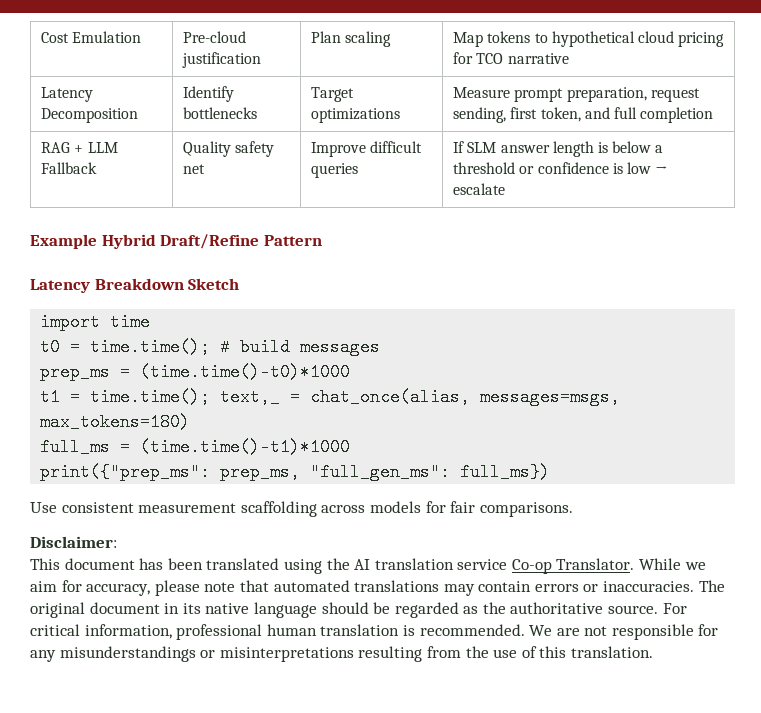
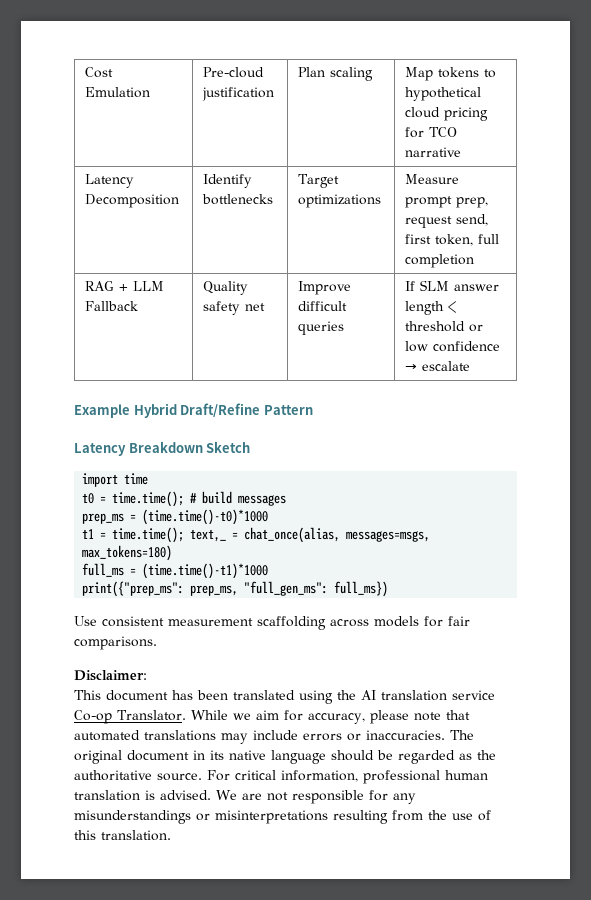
- Latency Decomposition | Identify bottlenecks | Target optimizations | Measure prompt preparation, request sending, first token, and full completion
+ Latency Decomposition | Identify bottlenecks | Target optimizations | Measure prompt prep, request send, first token, full completion
- RAG + LLM Fallback | Quality safety net | Improve difficult queries | If SLM answer length is below a threshold or confidence is low → escalate
+ RAG + LLM Fallback | Quality safety net | Improve difficult queries | If SLM answer length < threshold or low confidence → escalate
- While we aim for accuracy, please note that automated translations may contain errors or inaccuracies.
+ While we aim for accuracy, please note that automated translations may include errors or inaccuracies.
- For critical information, professional human translation is recommended.
+ For critical information, professional human translation is advised.

